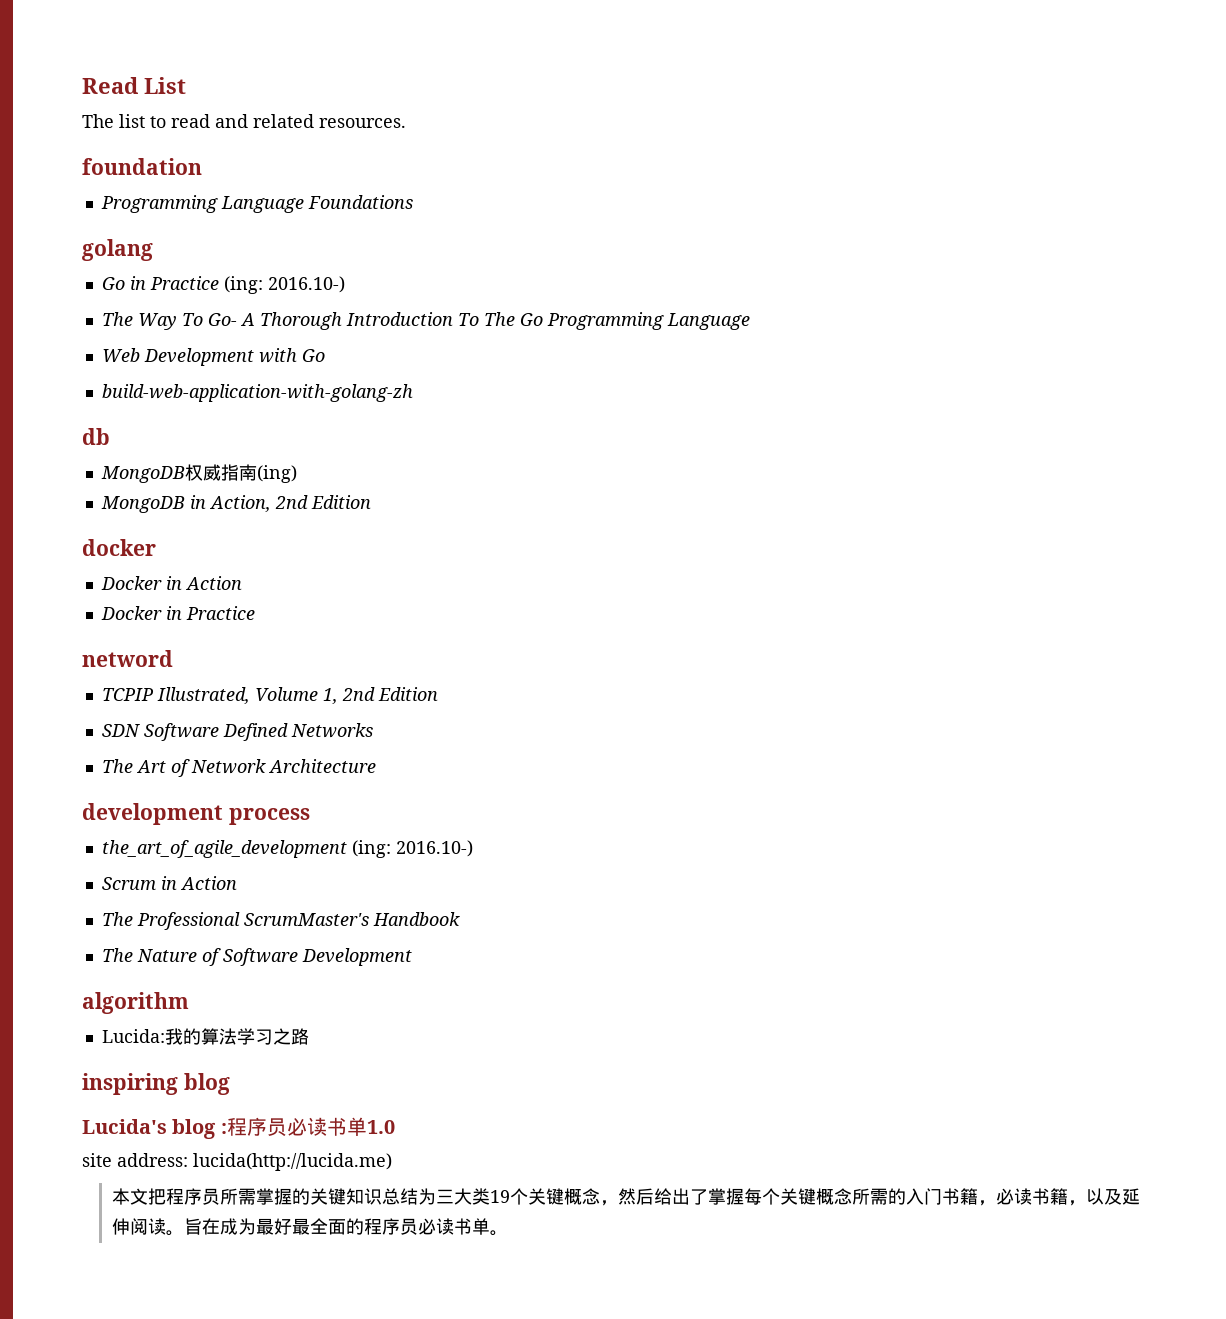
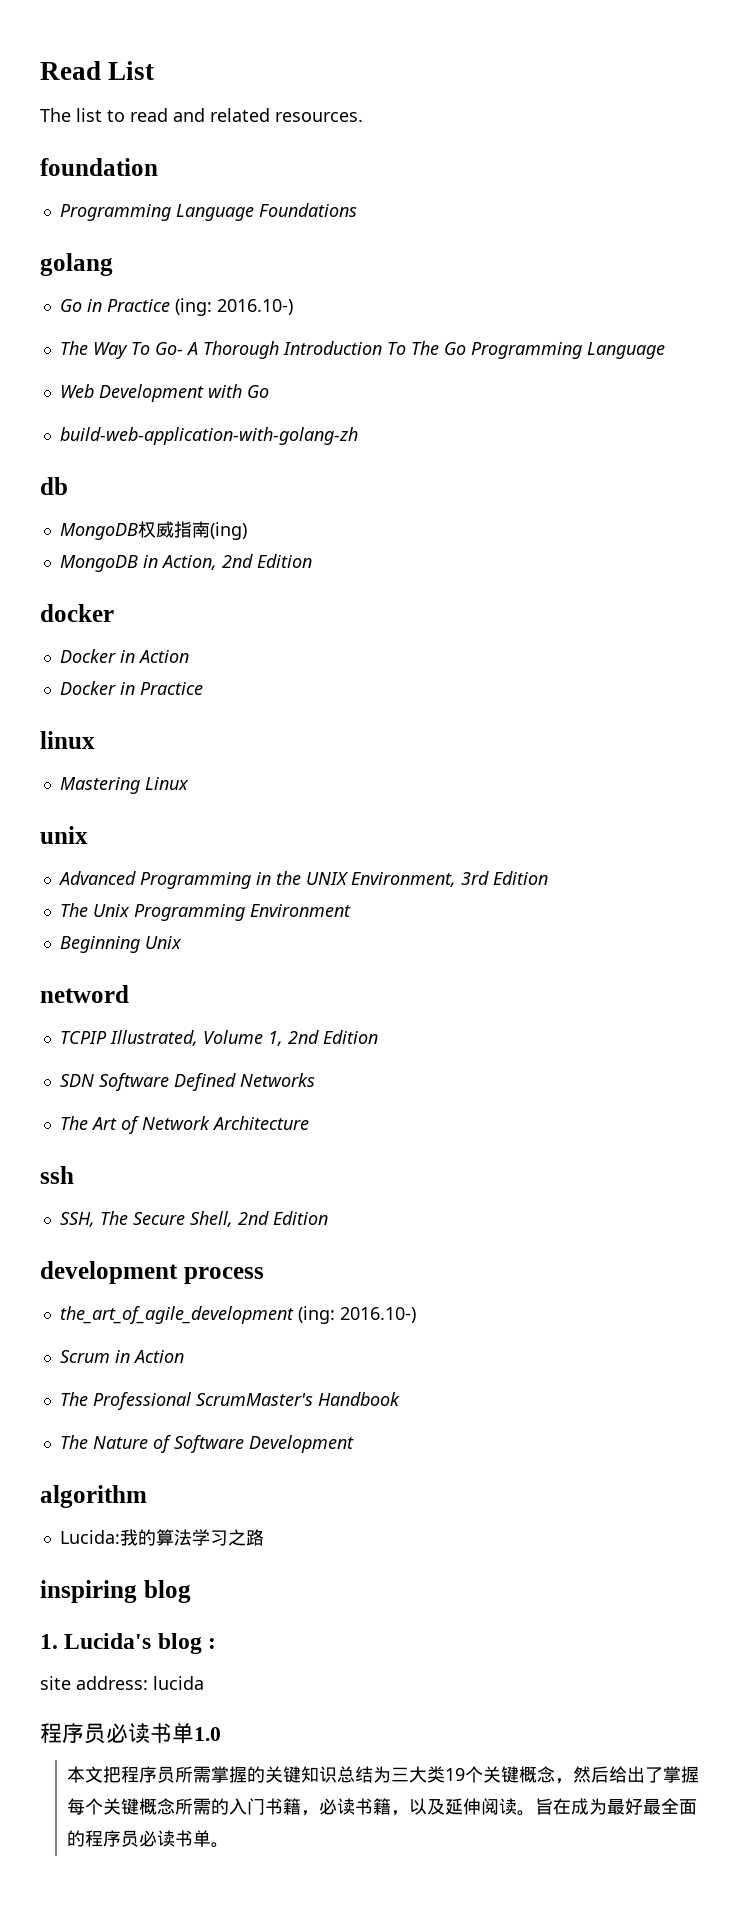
+ linux
+ Mastering Linux
+ unix
+ Advanced Programming in the UNIX Environment, 3rd Edition
+ The Unix Programming Environment
+ Beginning Unix
+ ssh
+ SSH, The Secure Shell, 2nd Edition
- Lucida's blog :程序员必读书单1.0
+ 1. Lucida's blog :
+ site address: lucida
+ 程序员必读书单1.0
- site address: lucida(http://lucida.me)

